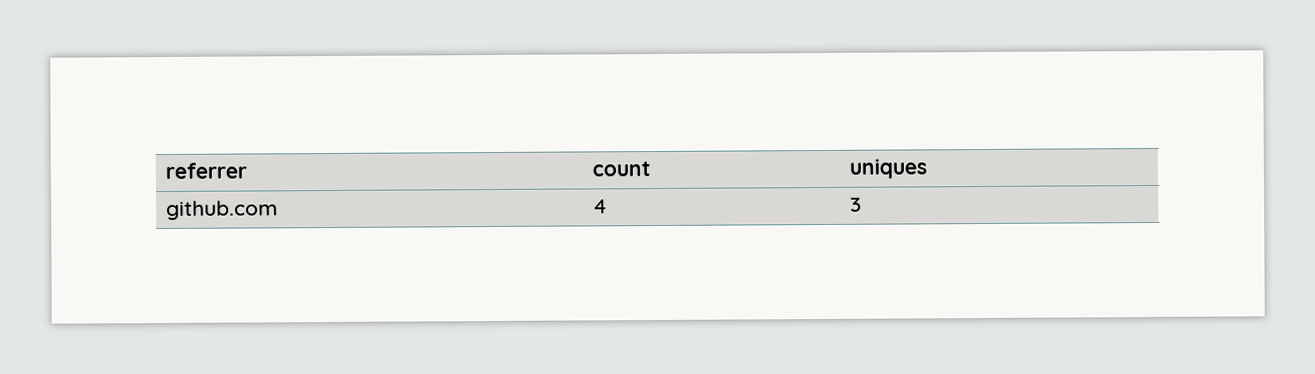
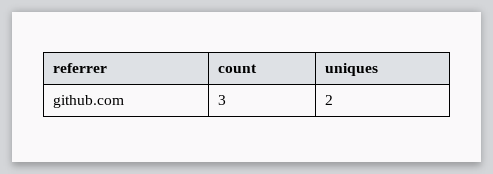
- github.com | 4 | 3
+ github.com | 3 | 2

